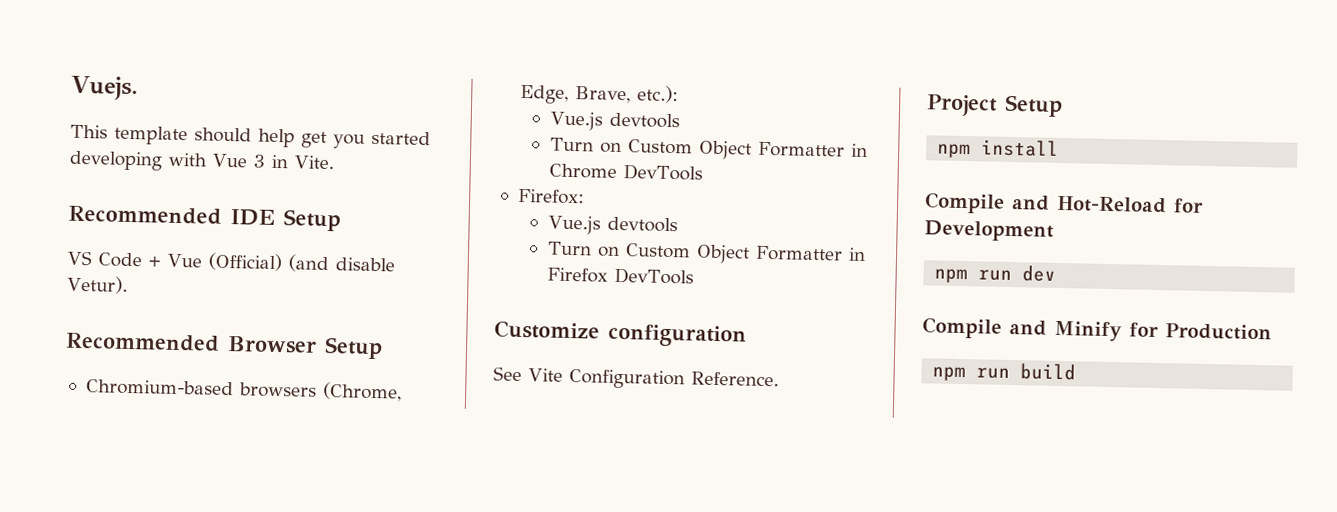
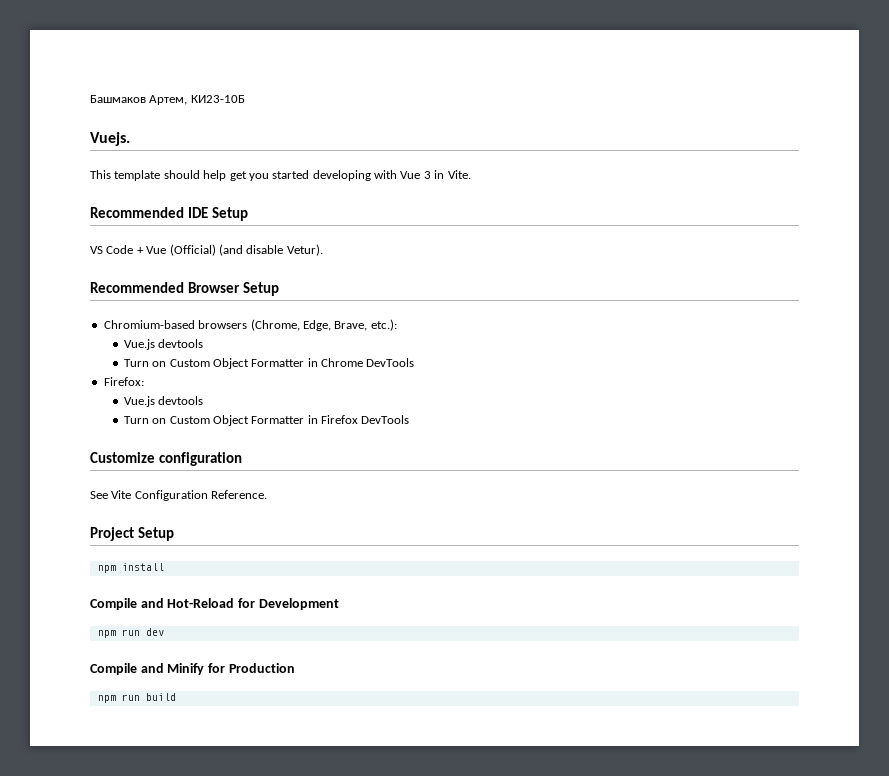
+ Башмаков Артем, КИ23-10Б

